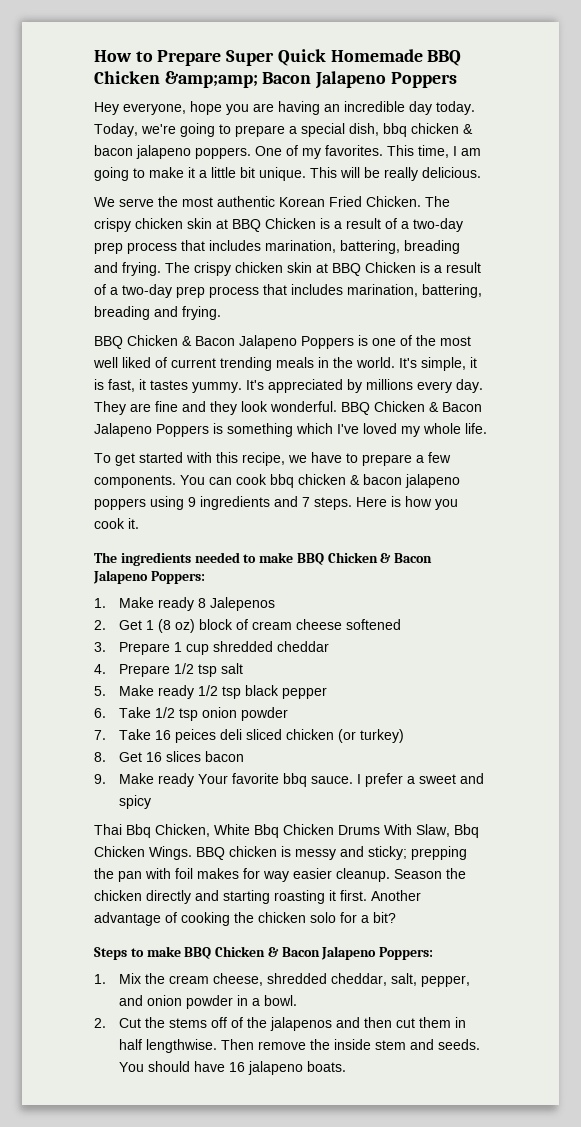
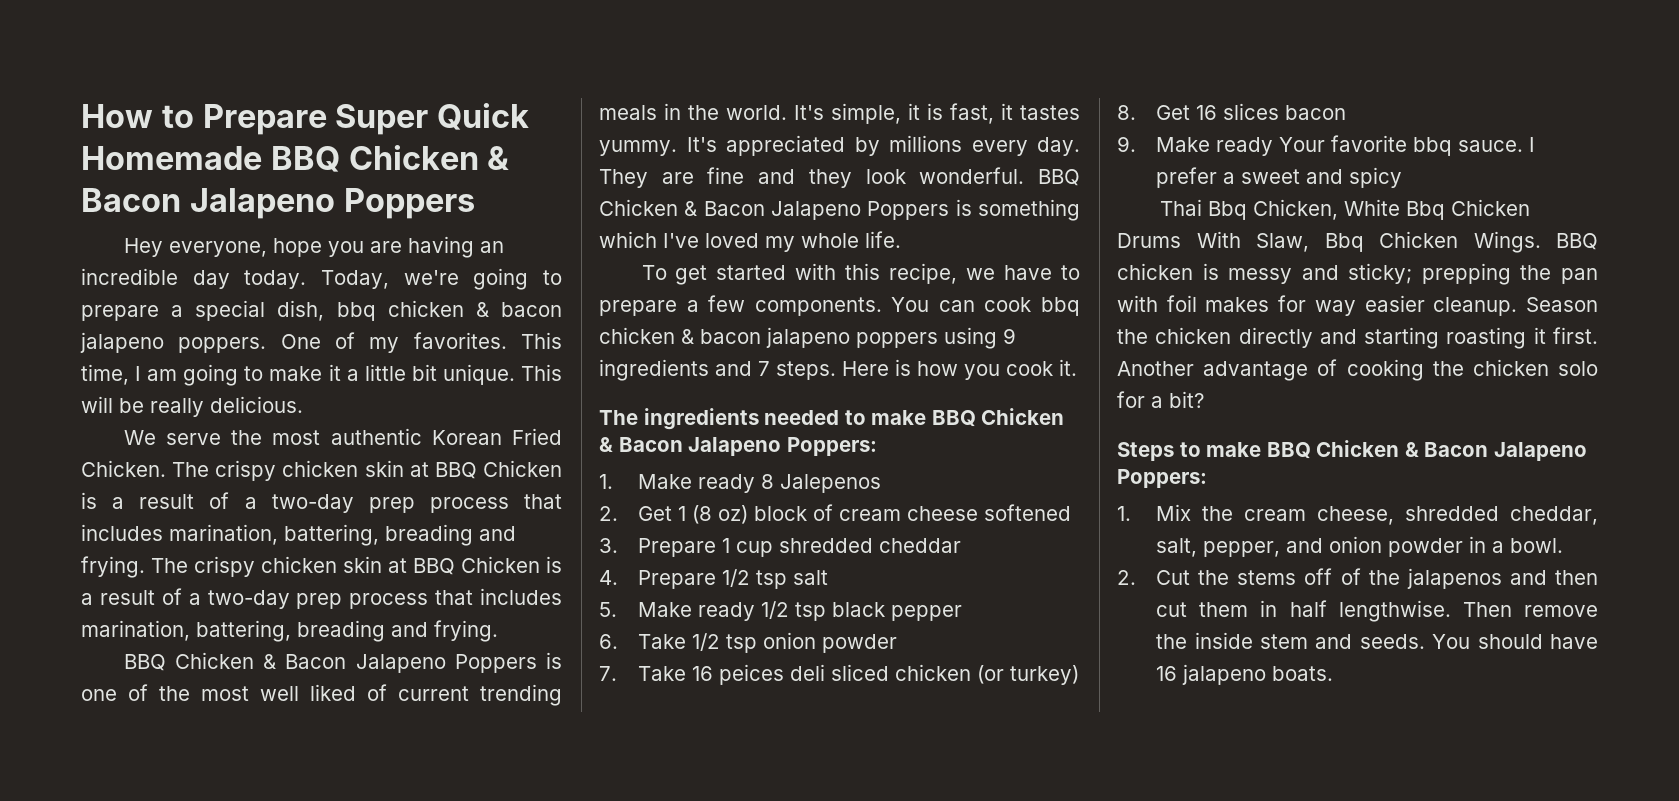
- How to Prepare Super Quick Homemade BBQ Chicken &amp;amp; Bacon Jalapeno Poppers
+ How to Prepare Super Quick Homemade BBQ Chicken & Bacon Jalapeno Poppers

